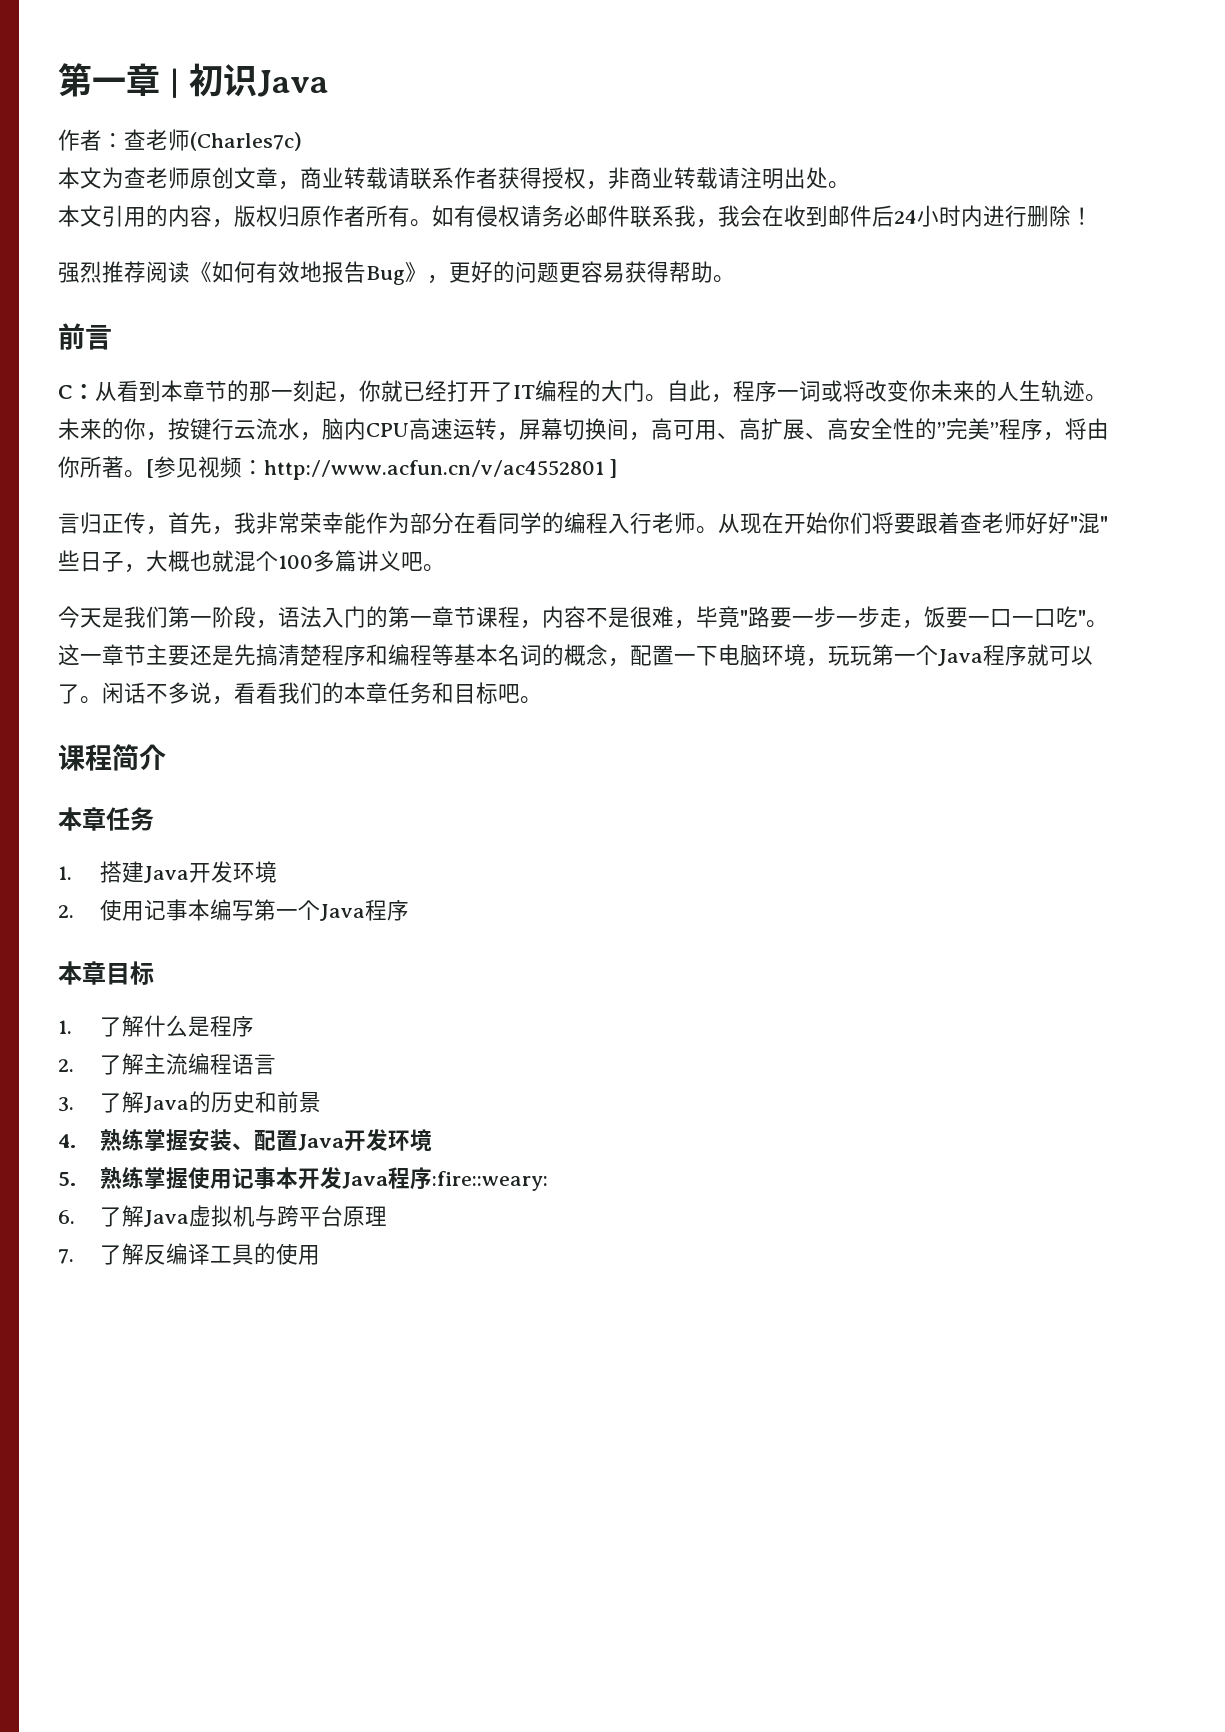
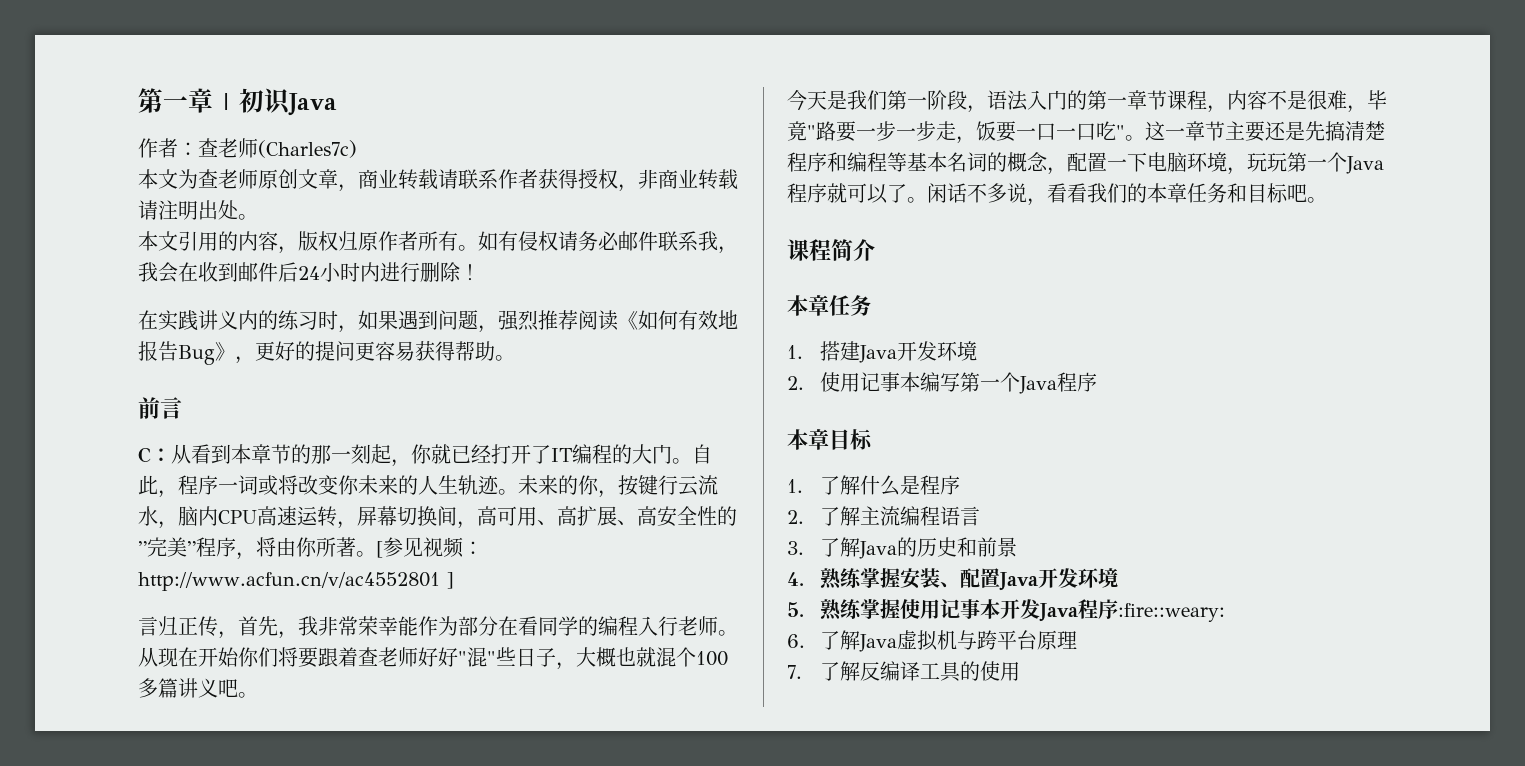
- 强烈推荐阅读《如何有效地报告Bug》，更好的问题更容易获得帮助。
+ 在实践讲义内的练习时，如果遇到问题，强烈推荐阅读《如何有效地报告Bug》，更好的提问更容易获得帮助。

